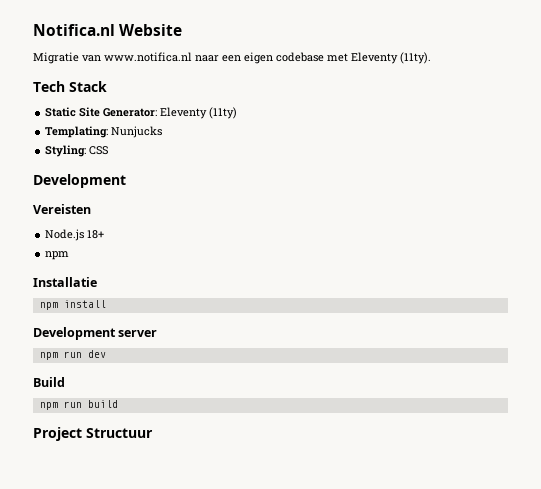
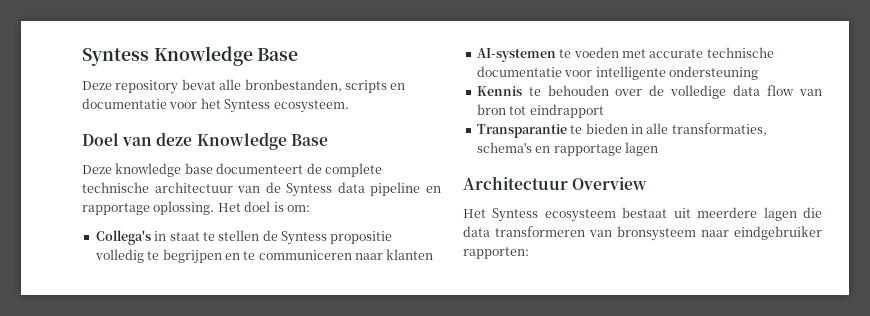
- Notifica.nl Website
- Migratie van www.notifica.nl naar een eigen codebase met Eleventy (11ty).
- Tech Stack
- Static Site Generator: Eleventy (11ty)
- Templating: Nunjucks
- Styling: CSS
- Development
- Vereisten
- Node.js 18+
- npm
- Installatie
- npm install
- Development server
- npm run dev
- Build
- npm run build
- Project Structuur
+ Syntess Knowledge Base
+ Deze repository bevat alle bronbestanden, scripts en documentatie voor het Syntess ecosysteem.
+ Doel van deze Knowledge Base
+ Deze knowledge base documenteert de complete technische architectuur van de Syntess data pipeline en rapportage oplossing. Het doel is om:
+ Collega's in staat te stellen de Syntess propositie volledig te begrijpen en te communiceren naar klanten
+ AI-systemen te voeden met accurate technische documentatie voor intelligente ondersteuning
+ Kennis te behouden over de volledige data flow van bron tot eindrapport
+ Transparantie te bieden in alle transformaties, schema's en rapportage lagen
+ Architectuur Overview
+ Het Syntess ecosysteem bestaat uit meerdere lagen die data transformeren van bronsysteem naar eindgebruiker rapporten:

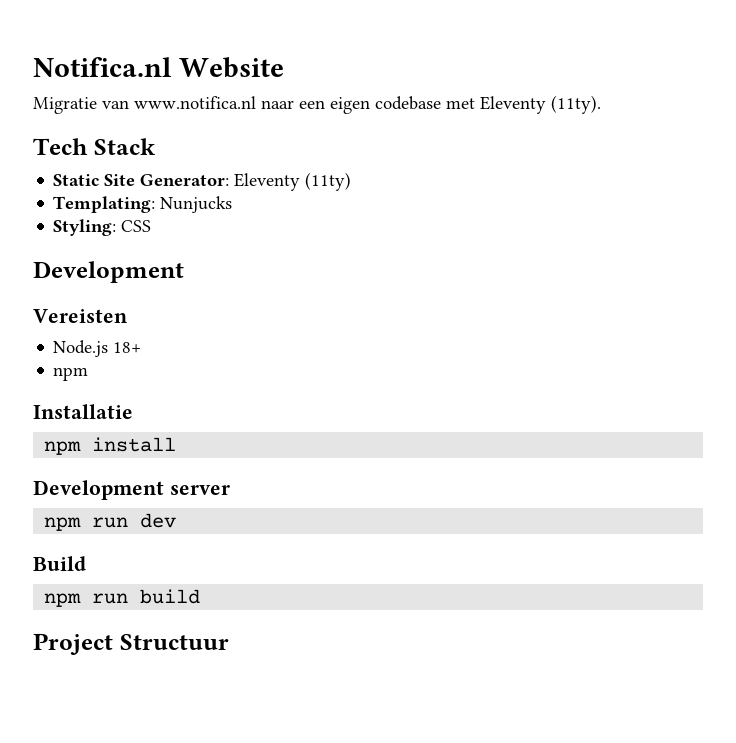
- Syntess Knowledge Base
- Deze repository bevat alle bronbestanden, scripts en documentatie voor het Syntess ecosysteem.
- Doel van deze Knowledge Base
- Deze knowledge base documenteert de complete technische architectuur van de Syntess data pipeline en rapportage oplossing. Het doel is om:
- Collega's in staat te stellen de Syntess propositie volledig te begrijpen en te communiceren naar klanten
- AI-systemen te voeden met accurate technische documentatie voor intelligente ondersteuning
- Kennis te behouden over de volledige data flow van bron tot eindrapport
- Transparantie te bieden in alle transformaties, schema's en rapportage lagen
- Architectuur Overview
- Het Syntess ecosysteem bestaat uit meerdere lagen die data transformeren van bronsysteem naar eindgebruiker rapporten:
+ Notifica.nl Website
+ Migratie van www.notifica.nl naar een eigen codebase met Eleventy (11ty).
+ Tech Stack
+ Static Site Generator: Eleventy (11ty)
+ Templating: Nunjucks
+ Styling: CSS
+ Development
+ Vereisten
+ Node.js 18+
+ npm
+ Installatie
+ npm install
+ Development server
+ npm run dev
+ Build
+ npm run build
+ Project Structuur

